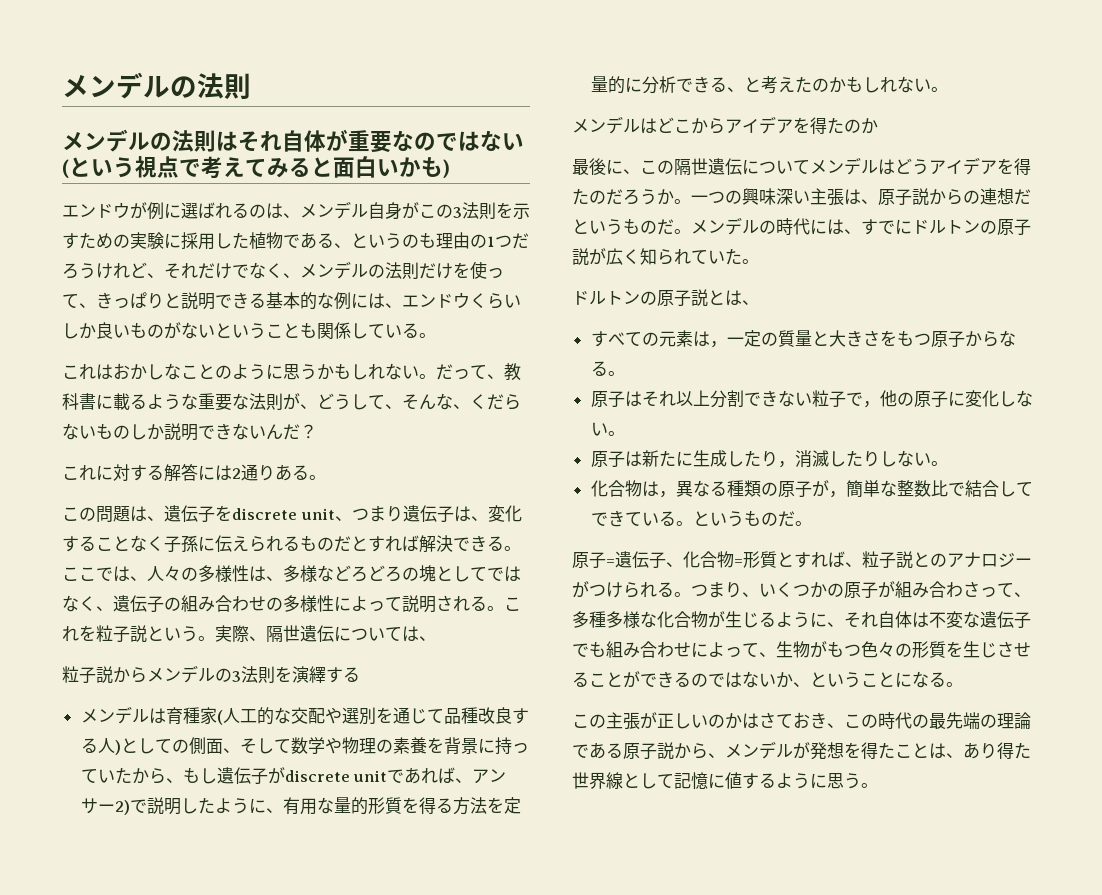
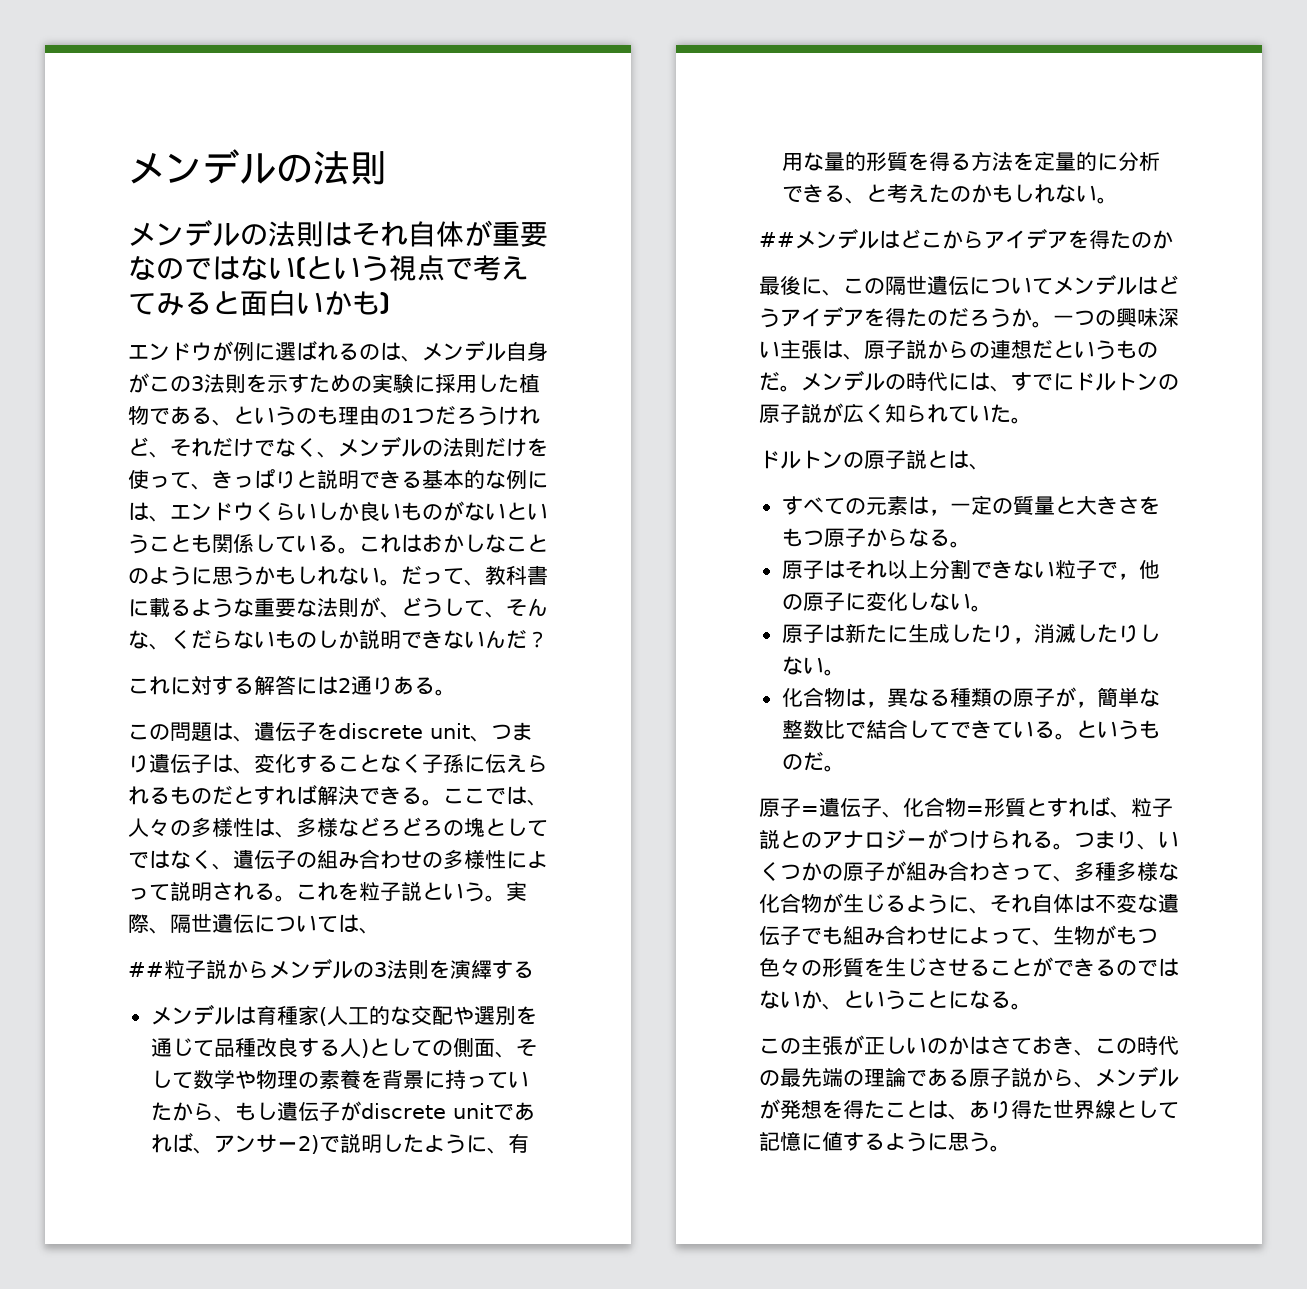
- エンドウが例に選ばれるのは、メンデル自身がこの3法則を示すための実験に採用した植物である、というのも理由の1つだろうけれど、それだけでなく、メンデルの法則だけを使って、きっぱりと説明できる基本的な例には、エンドウくらいしか良いものがないということも関係している。
- これはおかしなことのように思うかもしれない。
+ エンドウが例に選ばれるのは、メンデル自身がこの3法則を示すための実験に採用した植物である、というのも理由の1つだろうけれど、それだけでなく、メンデルの法則だけを使って、きっぱりと説明できる基本的な例には、エンドウくらいしか良いものがないということも関係している。これはおかしなことのように思うかもしれない。
- 粒子説からメンデルの3法則を演繹する
+ ##粒子説からメンデルの3法則を演繹する
- メンデルはどこからアイデアを得たのか
+ ##メンデルはどこからアイデアを得たのか

